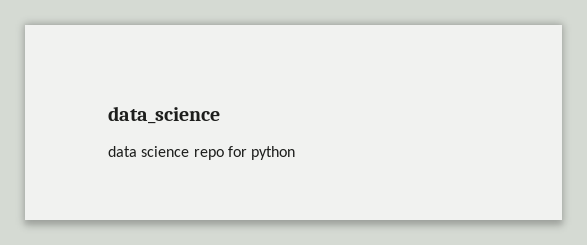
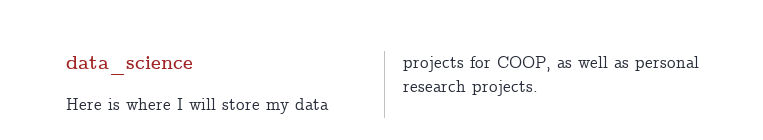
- data science repo for python
+ Here is where I will store my data projects for COOP, as well as personal research projects.

